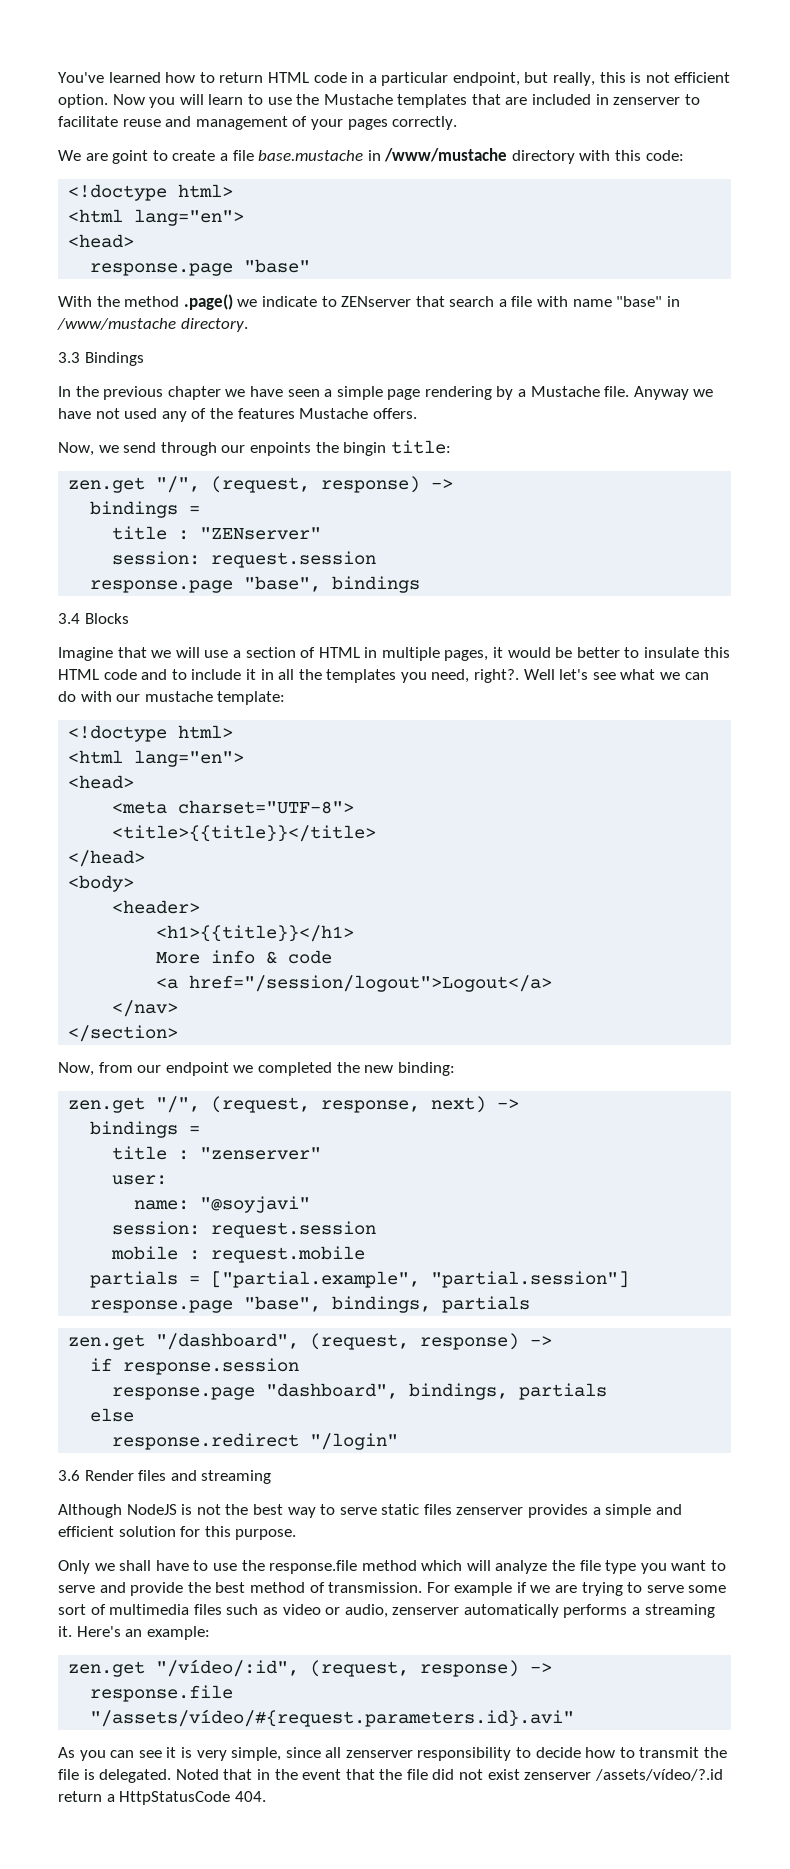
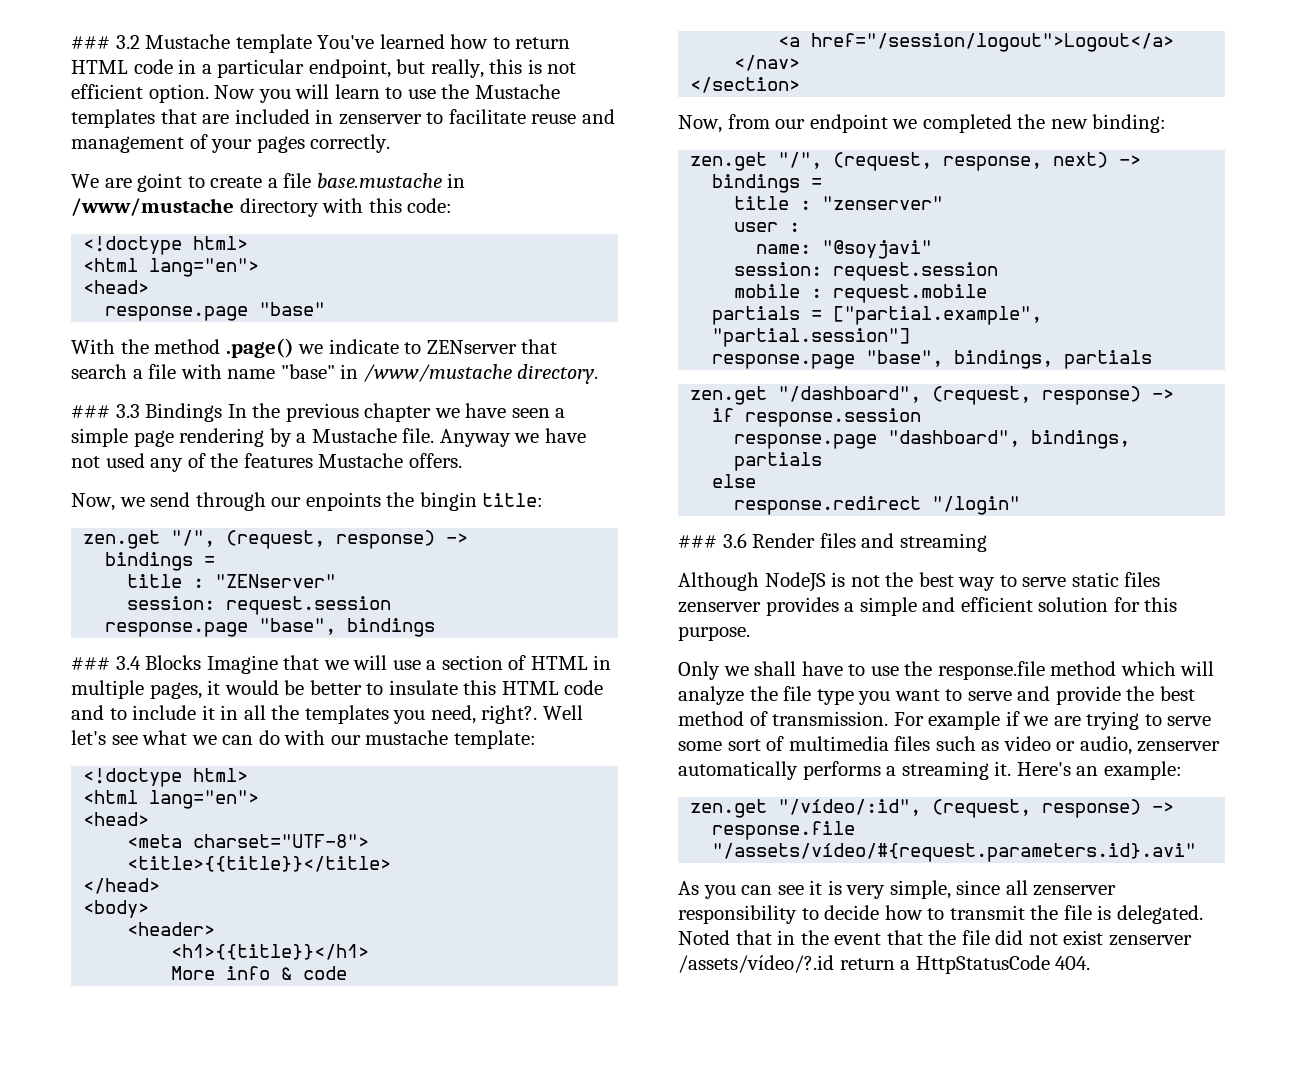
- You've learned how to return HTML code in a particular endpoint, but really, this is not efficient option.
+ ### 3.2 Mustache template You've learned how to return HTML code in a particular endpoint, but really, this is not efficient option.
- 3.3 Bindings
- In the previous chapter we have seen a simple page rendering by a Mustache file.
+ ### 3.3 Bindings In the previous chapter we have seen a simple page rendering by a Mustache file.
- 3.4 Blocks
- Imagine that we will use a section of HTML in multiple pages, it would be better to insulate this HTML code and to include it in all the templates you need, right?.
+ ### 3.4 Blocks Imagine that we will use a section of HTML in multiple pages, it would be better to insulate this HTML code and to include it in all the templates you need, right?.
- user:
+ user :
- 3.6 Render files and streaming
+ ### 3.6 Render files and streaming

